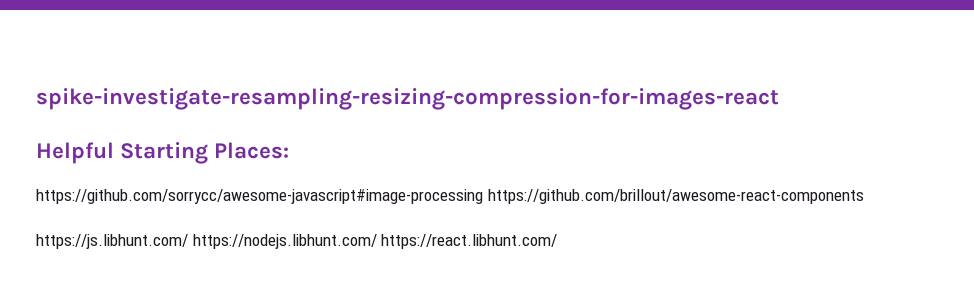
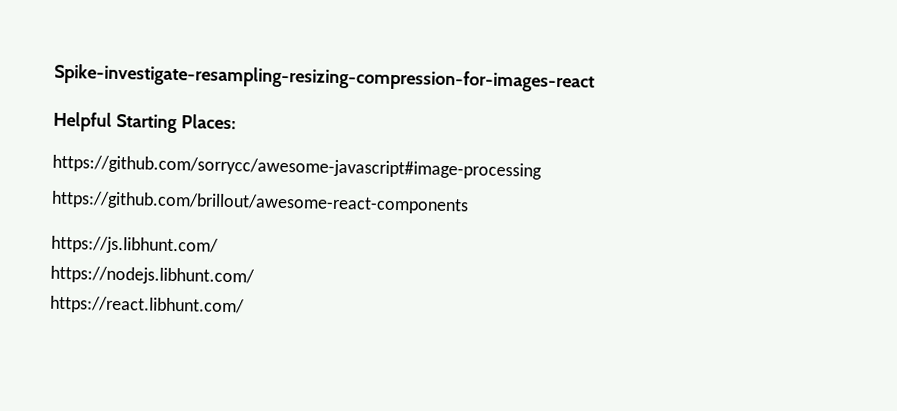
- spike-investigate-resampling-resizing-compression-for-images-react
+ Spike-investigate-resampling-resizing-compression-for-images-react
- https://github.com/sorrycc/awesome-javascript#image-processing https://github.com/brillout/awesome-react-components
+ https://github.com/sorrycc/awesome-javascript#image-processing
+ https://github.com/brillout/awesome-react-components
- https://js.libhunt.com/ https://nodejs.libhunt.com/ https://react.libhunt.com/
+ https://js.libhunt.com/
+ https://nodejs.libhunt.com/
+ https://react.libhunt.com/

